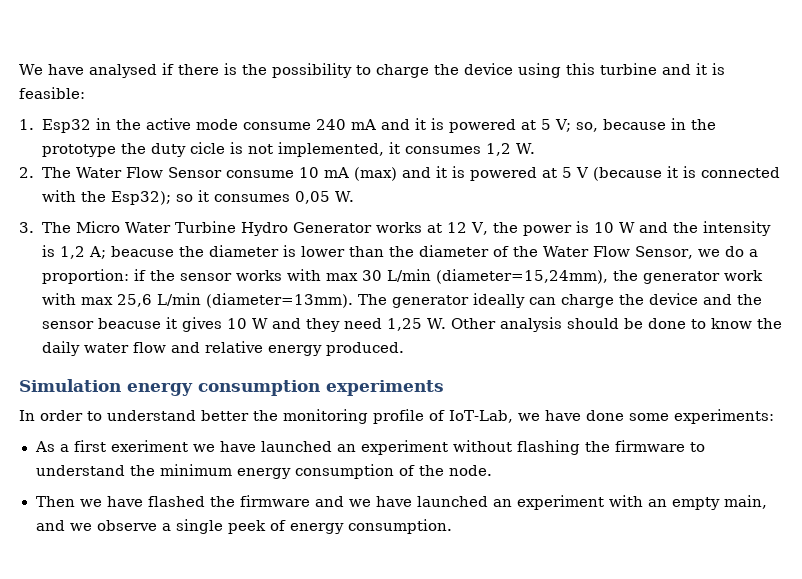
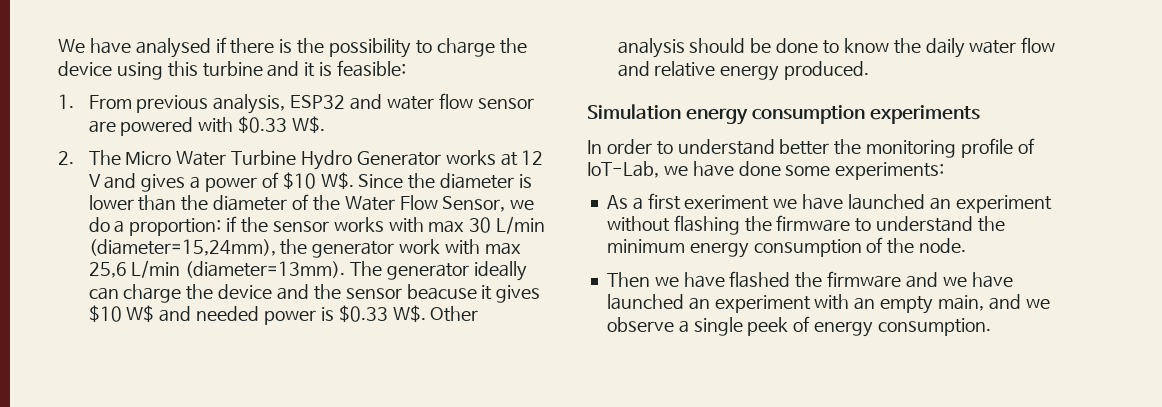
- 1. Esp32 in the active mode consume 240 mA and it is powered at 5 V; so, because in the prototype the duty cicle is not implemented, it consumes 1,2 W.
- 2. The Water Flow Sensor consume 10 mA (max) and it is powered at 5 V (because it is connected with the Esp32); so it consumes 0,05 W.
- 3. The Micro Water Turbine Hydro Generator works at 12 V, the power is 10 W and the intensity is 1,2 A; beacuse the diameter is lower than the diameter of the Water Flow Sensor, we do a proportion: if the sensor works with max 30 L/min (diameter=15,24mm), the generator work with max 25,6 L/min (diameter=13mm).
+ 1. From previous analysis, ESP32 and water flow sensor are powered with $0.33 W$.
+ 2. The Micro Water Turbine Hydro Generator works at 12 V and gives a power of $10 W$. Since the diameter is lower than the diameter of the Water Flow Sensor, we do a proportion: if the sensor works with max 30 L/min (diameter=15,24mm), the generator work with max 25,6 L/min (diameter=13mm).
- The generator ideally can charge the device and the sensor beacuse it gives 10 W and they need 1,25 W. Other analysis should be done to know the daily water flow and relative energy produced.
+ The generator ideally can charge the device and the sensor beacuse it gives $10 W$ and needed power is $0.33 W$. Other analysis should be done to know the daily water flow and relative energy produced.

